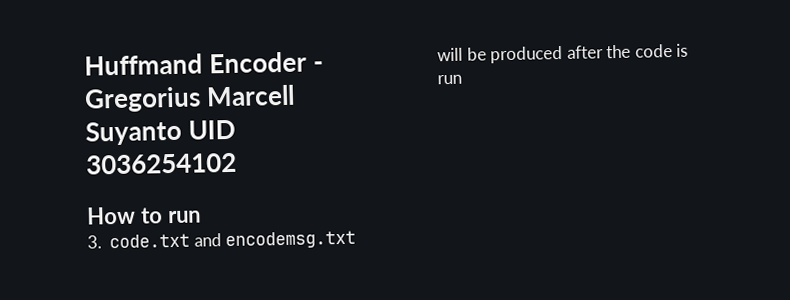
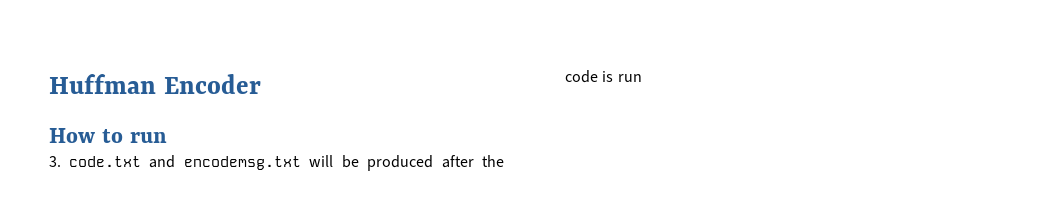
- Huffmand Encoder - Gregorius Marcell Suyanto UID 3036254102
+ Huffman Encoder

